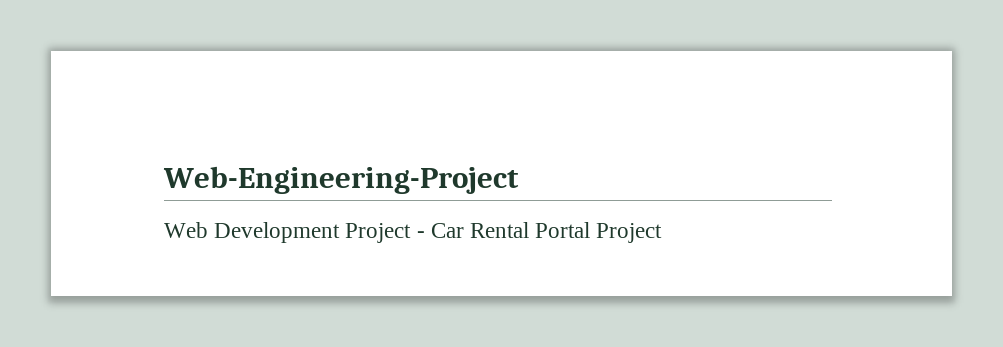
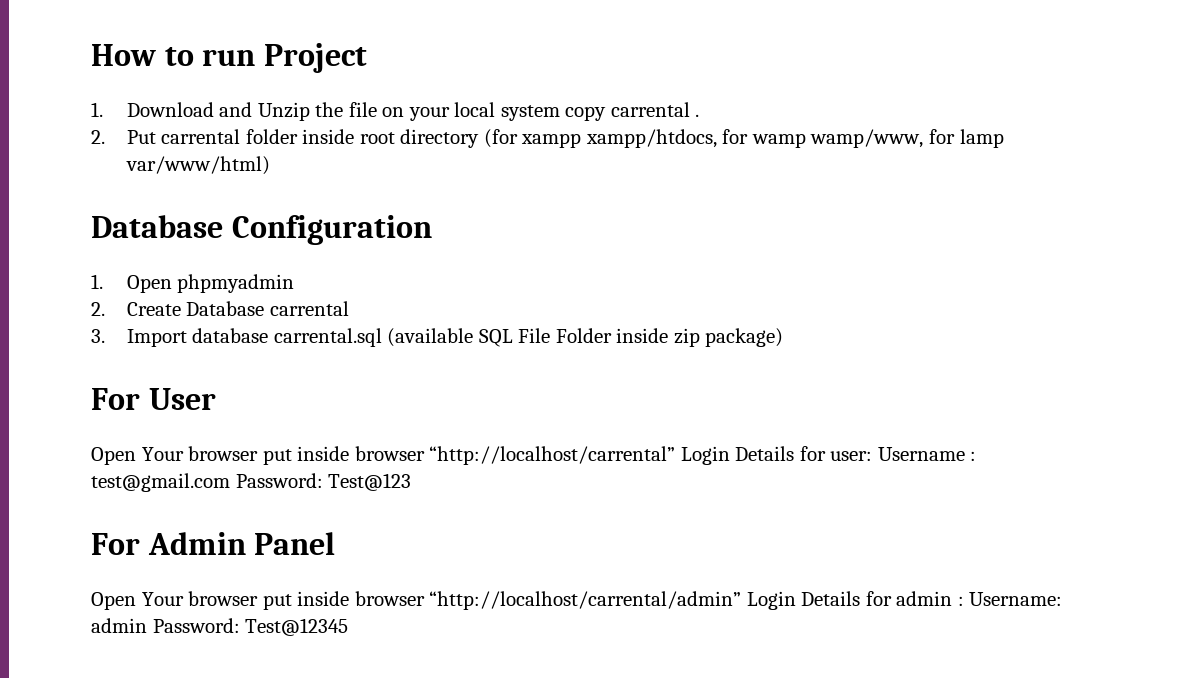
- Web-Engineering-Project
- Web Development Project - Car Rental Portal Project
+ How to run Project
+ 1. Download and Unzip the file on your local system copy carrental .
+ 2. Put carrental folder inside root directory (for xampp xampp/htdocs, for wamp wamp/www, for lamp var/www/html)
+ Database Configuration
+ 1. Open phpmyadmin
+ 2. Create Database carrental
+ 3. Import database carrental.sql (available SQL File Folder inside zip package)
+ For User
+ Open Your browser put inside browser “http://localhost/carrental” Login Details for user: Username : test@gmail.com Password: Test@123
+ For Admin Panel
+ Open Your browser put inside browser “http://localhost/carrental/admin” Login Details for admin : Username: admin Password: Test@12345

